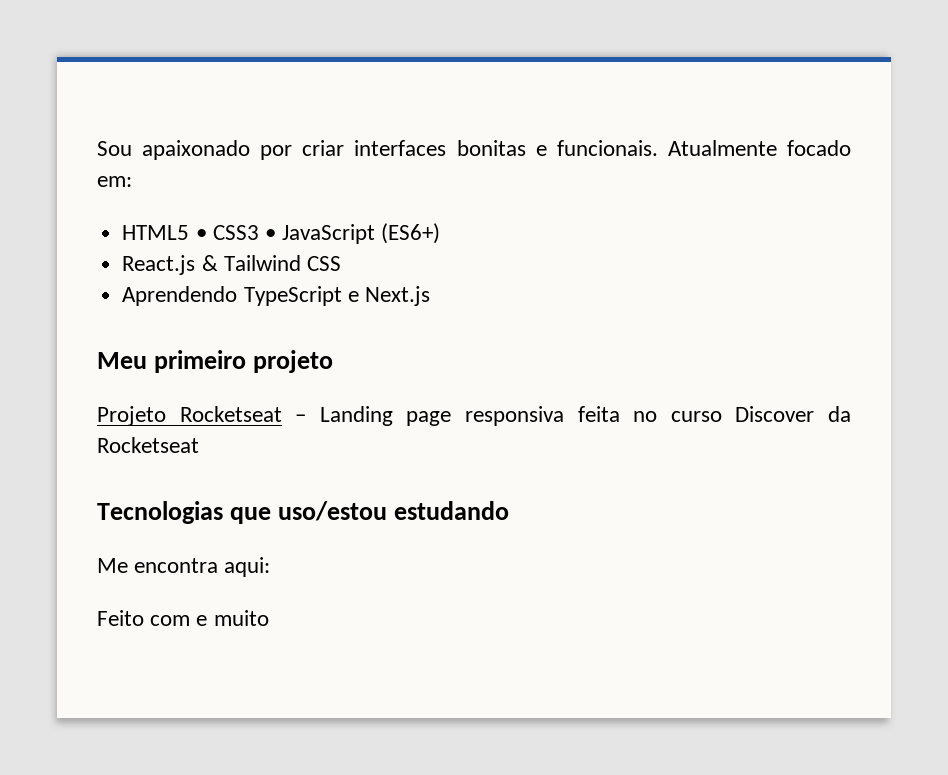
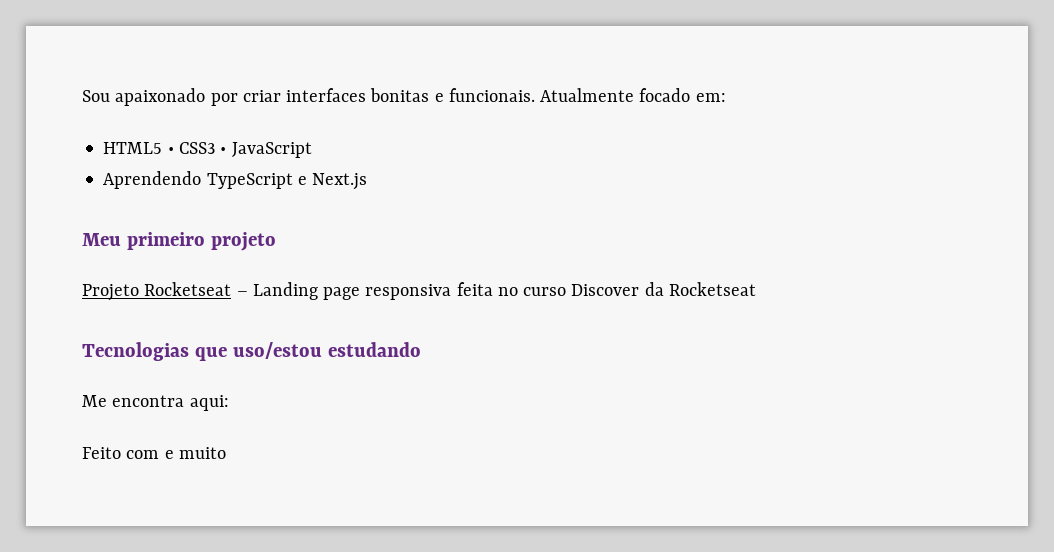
- HTML5 • CSS3 • JavaScript (ES6+)
- React.js & Tailwind CSS
+ HTML5 • CSS3 • JavaScript

